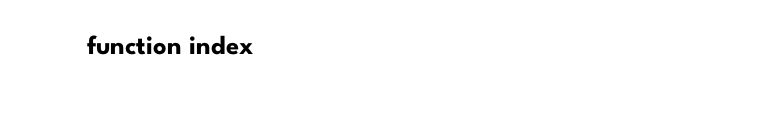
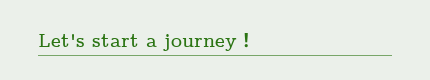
- function index
+ Let's start a journey！

